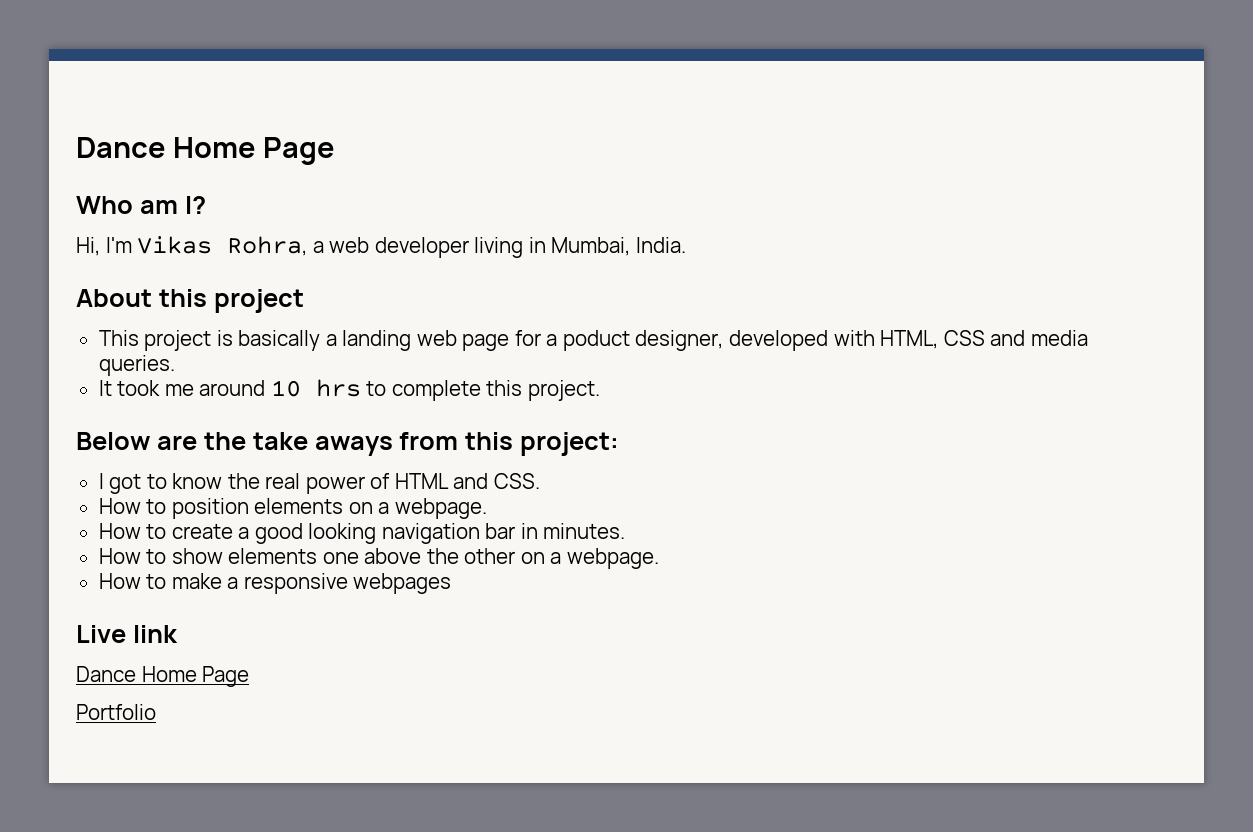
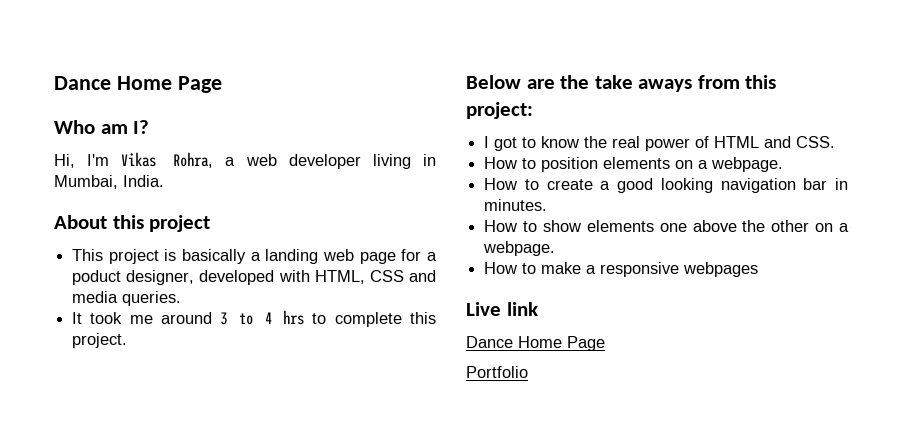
- It took me around 10 hrs to complete this project.
+ It took me around 3 to 4 hrs to complete this project.

